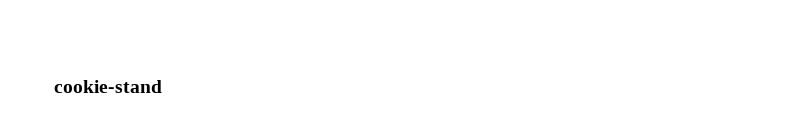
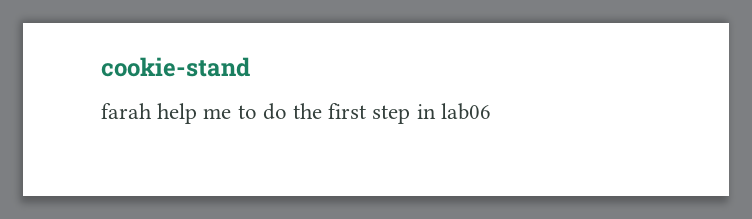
+ farah help me to do the first step in lab06

